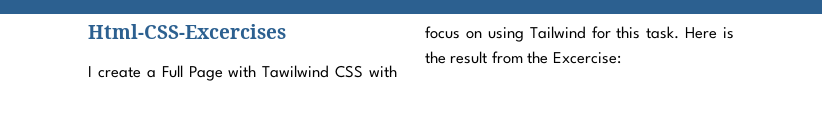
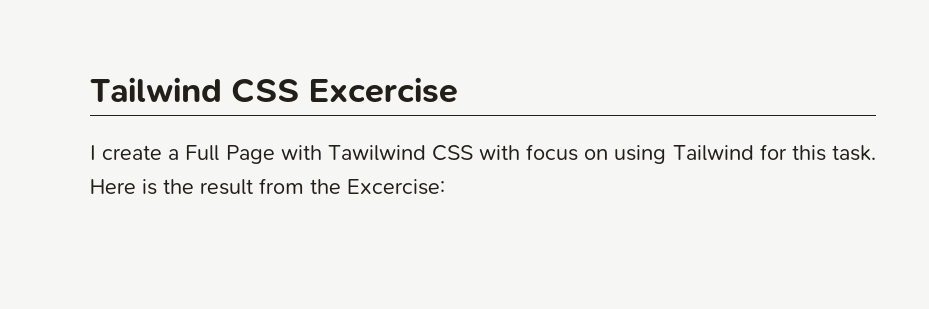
- Html-CSS-Excercises
+ Tailwind CSS Excercise

